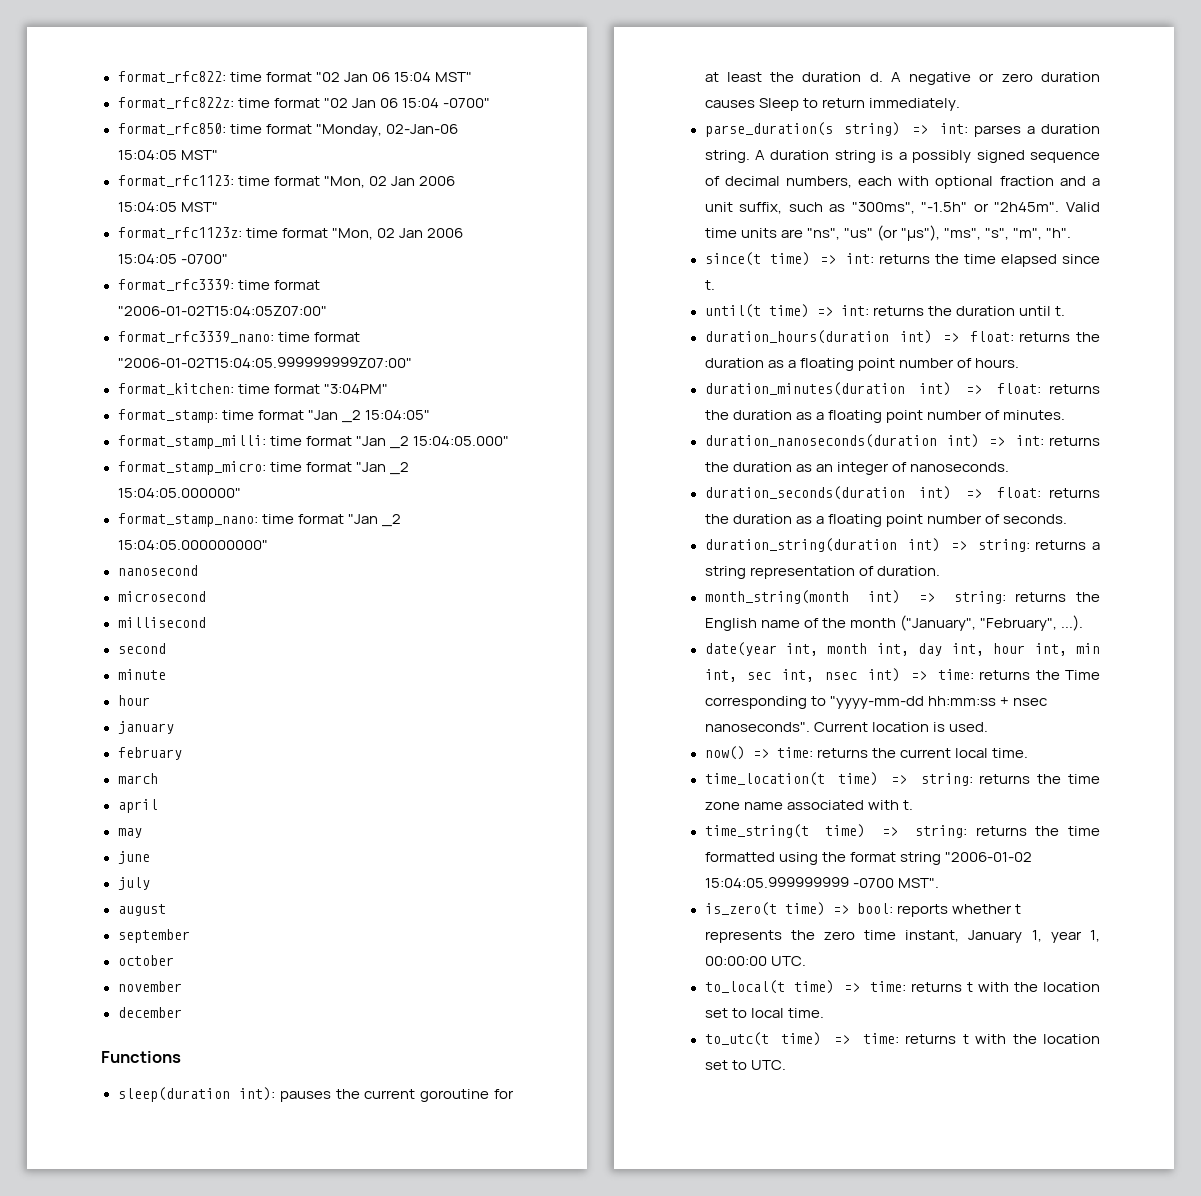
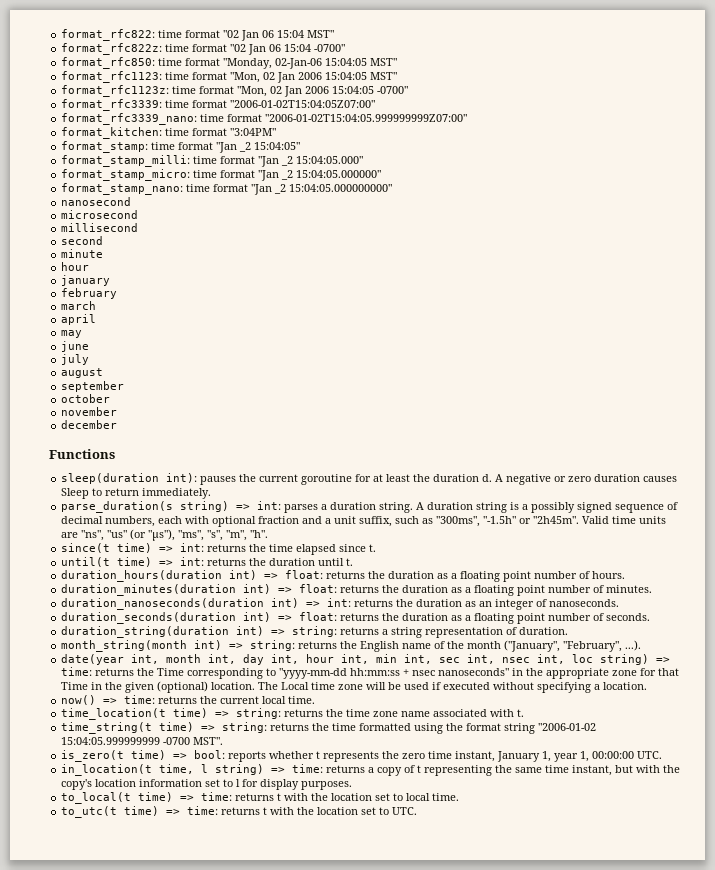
- date(year int, month int, day int, hour int, min int, sec int, nsec int) => time: returns the Time corresponding to "yyyy-mm-dd hh:mm:ss + nsec nanoseconds". Current location is used.
+ date(year int, month int, day int, hour int, min int, sec int, nsec int, loc string) => time: returns the Time corresponding to "yyyy-mm-dd hh:mm:ss + nsec nanoseconds" in the appropriate zone for that Time in the given (optional) location. The Local time zone will be used if executed without specifying a location.
+ in_location(t time, l string) => time: returns a copy of t representing the same time instant, but with the copy's location information set to l for display purposes.

